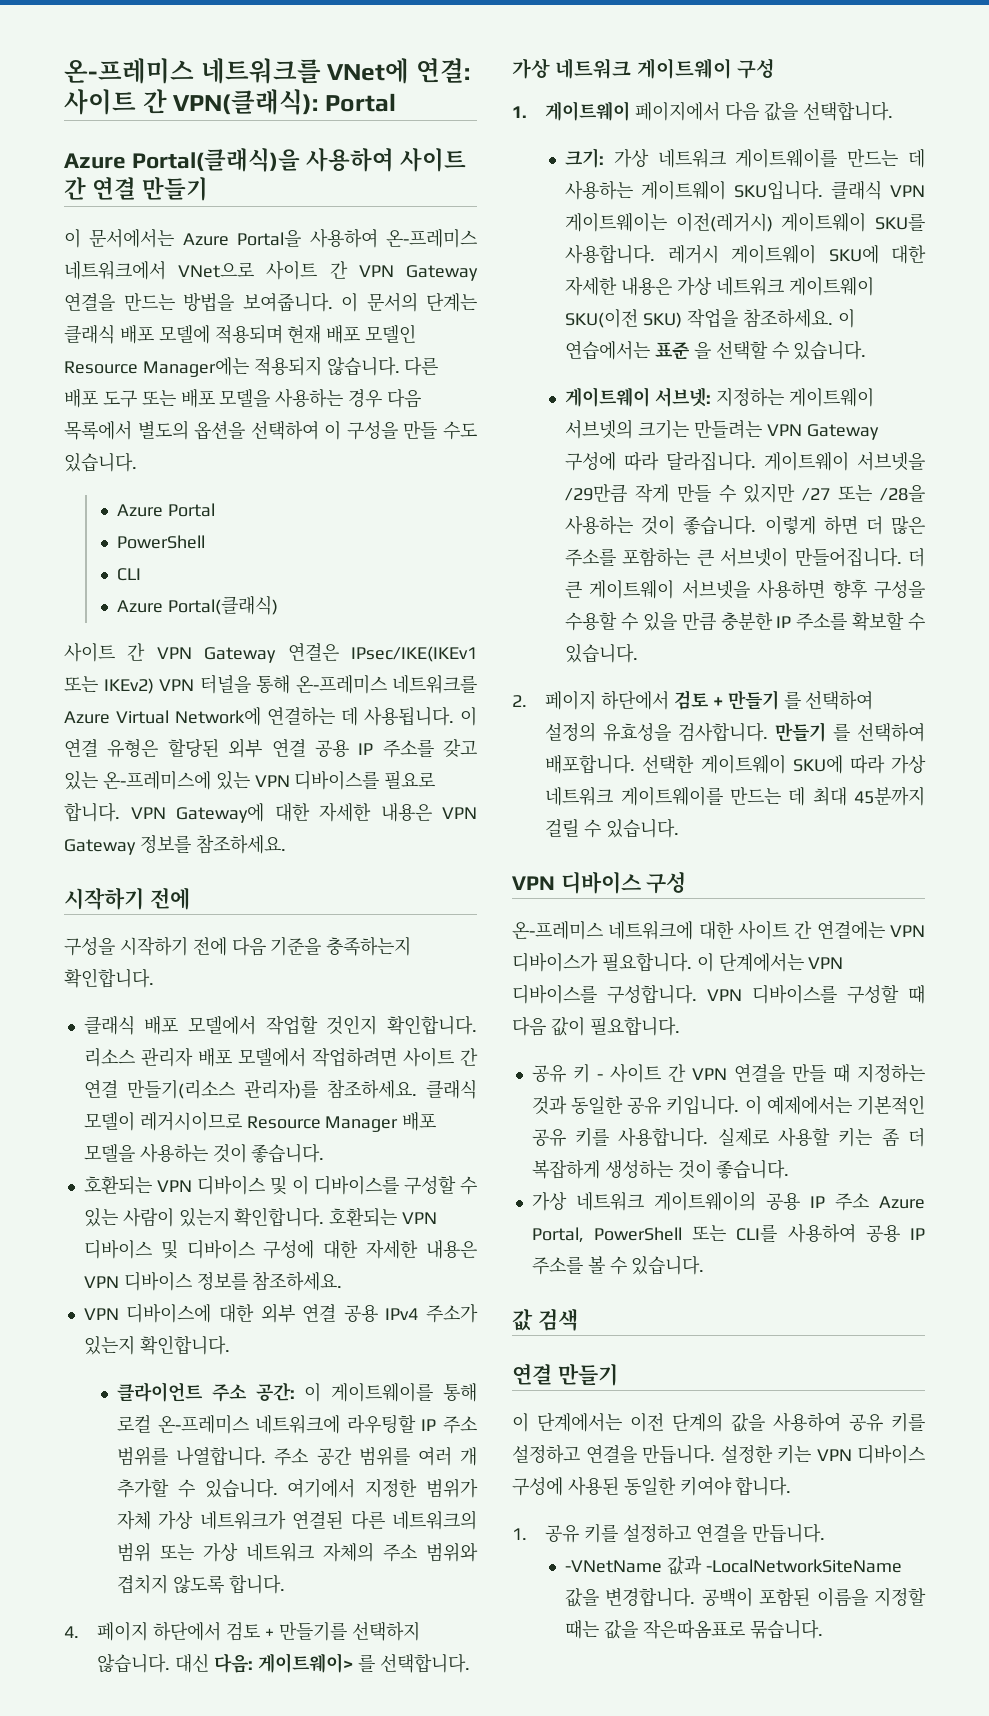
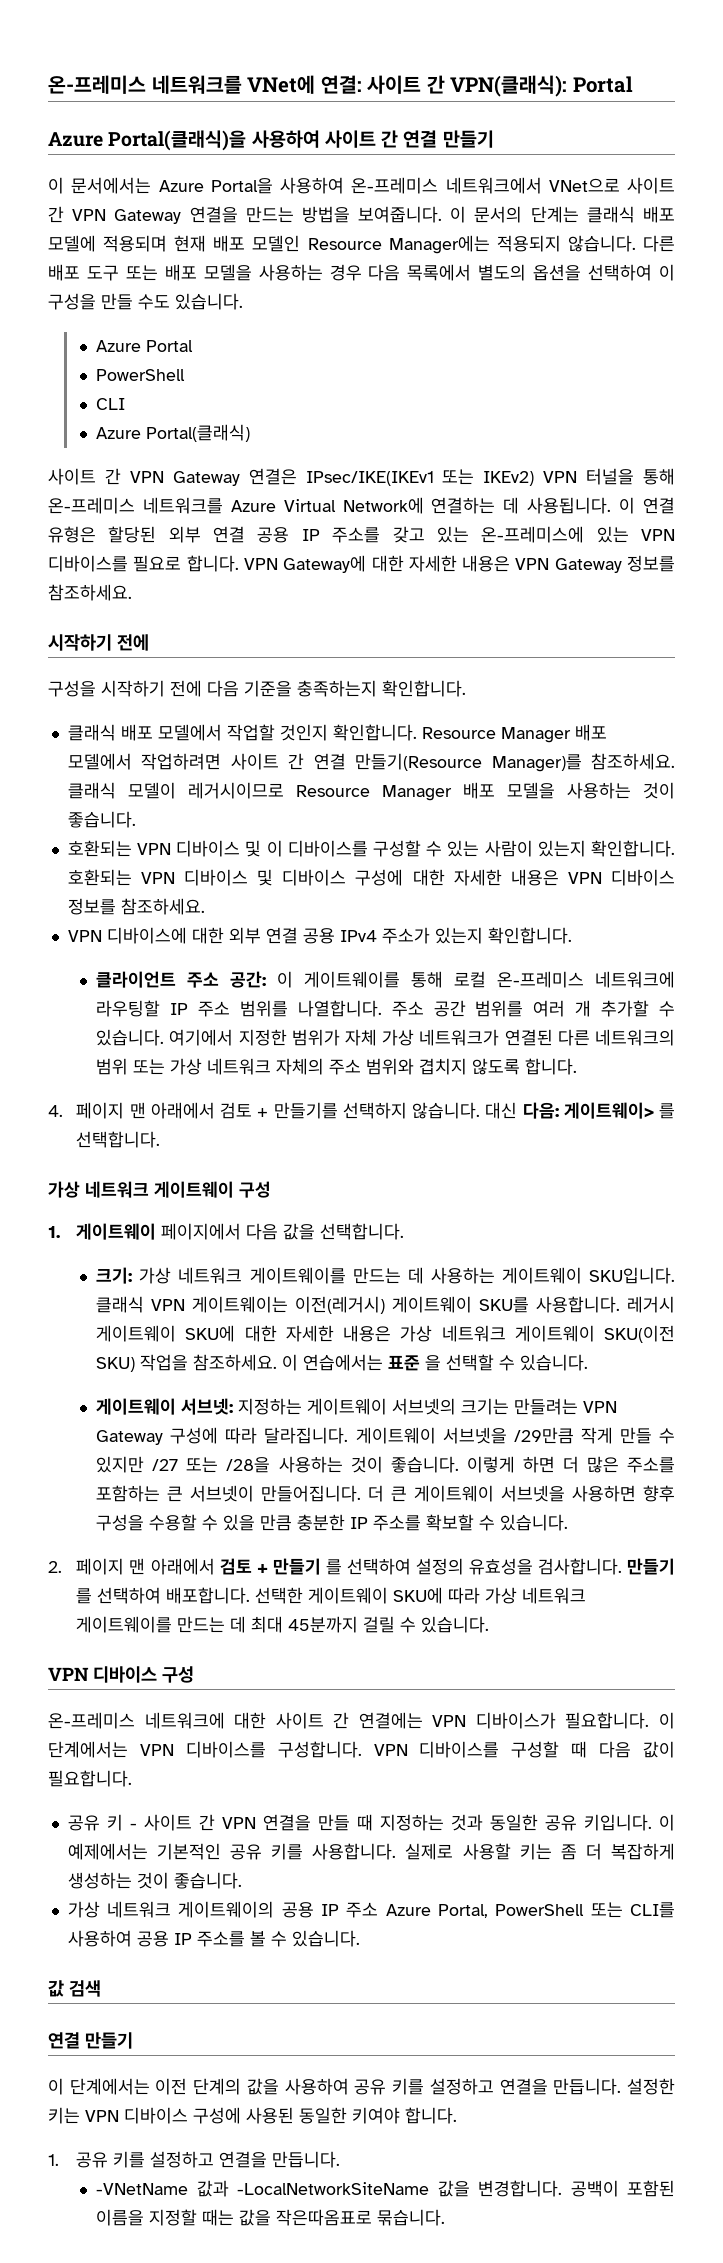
- 리소스 관리자 배포 모델에서 작업하려면 사이트 간 연결 만들기(리소스 관리자)를 참조하세요.
+ Resource Manager 배포 모델에서 작업하려면 사이트 간 연결 만들기(Resource Manager)를 참조하세요.
- 4. 페이지 하단에서 검토 + 만들기를 선택하지 않습니다.
+ 4. 페이지 맨 아래에서 검토 + 만들기를 선택하지 않습니다.
- 2. 페이지 하단에서 검토 + 만들기 를 선택하여 설정의 유효성을 검사합니다.
+ 2. 페이지 맨 아래에서 검토 + 만들기 를 선택하여 설정의 유효성을 검사합니다.

